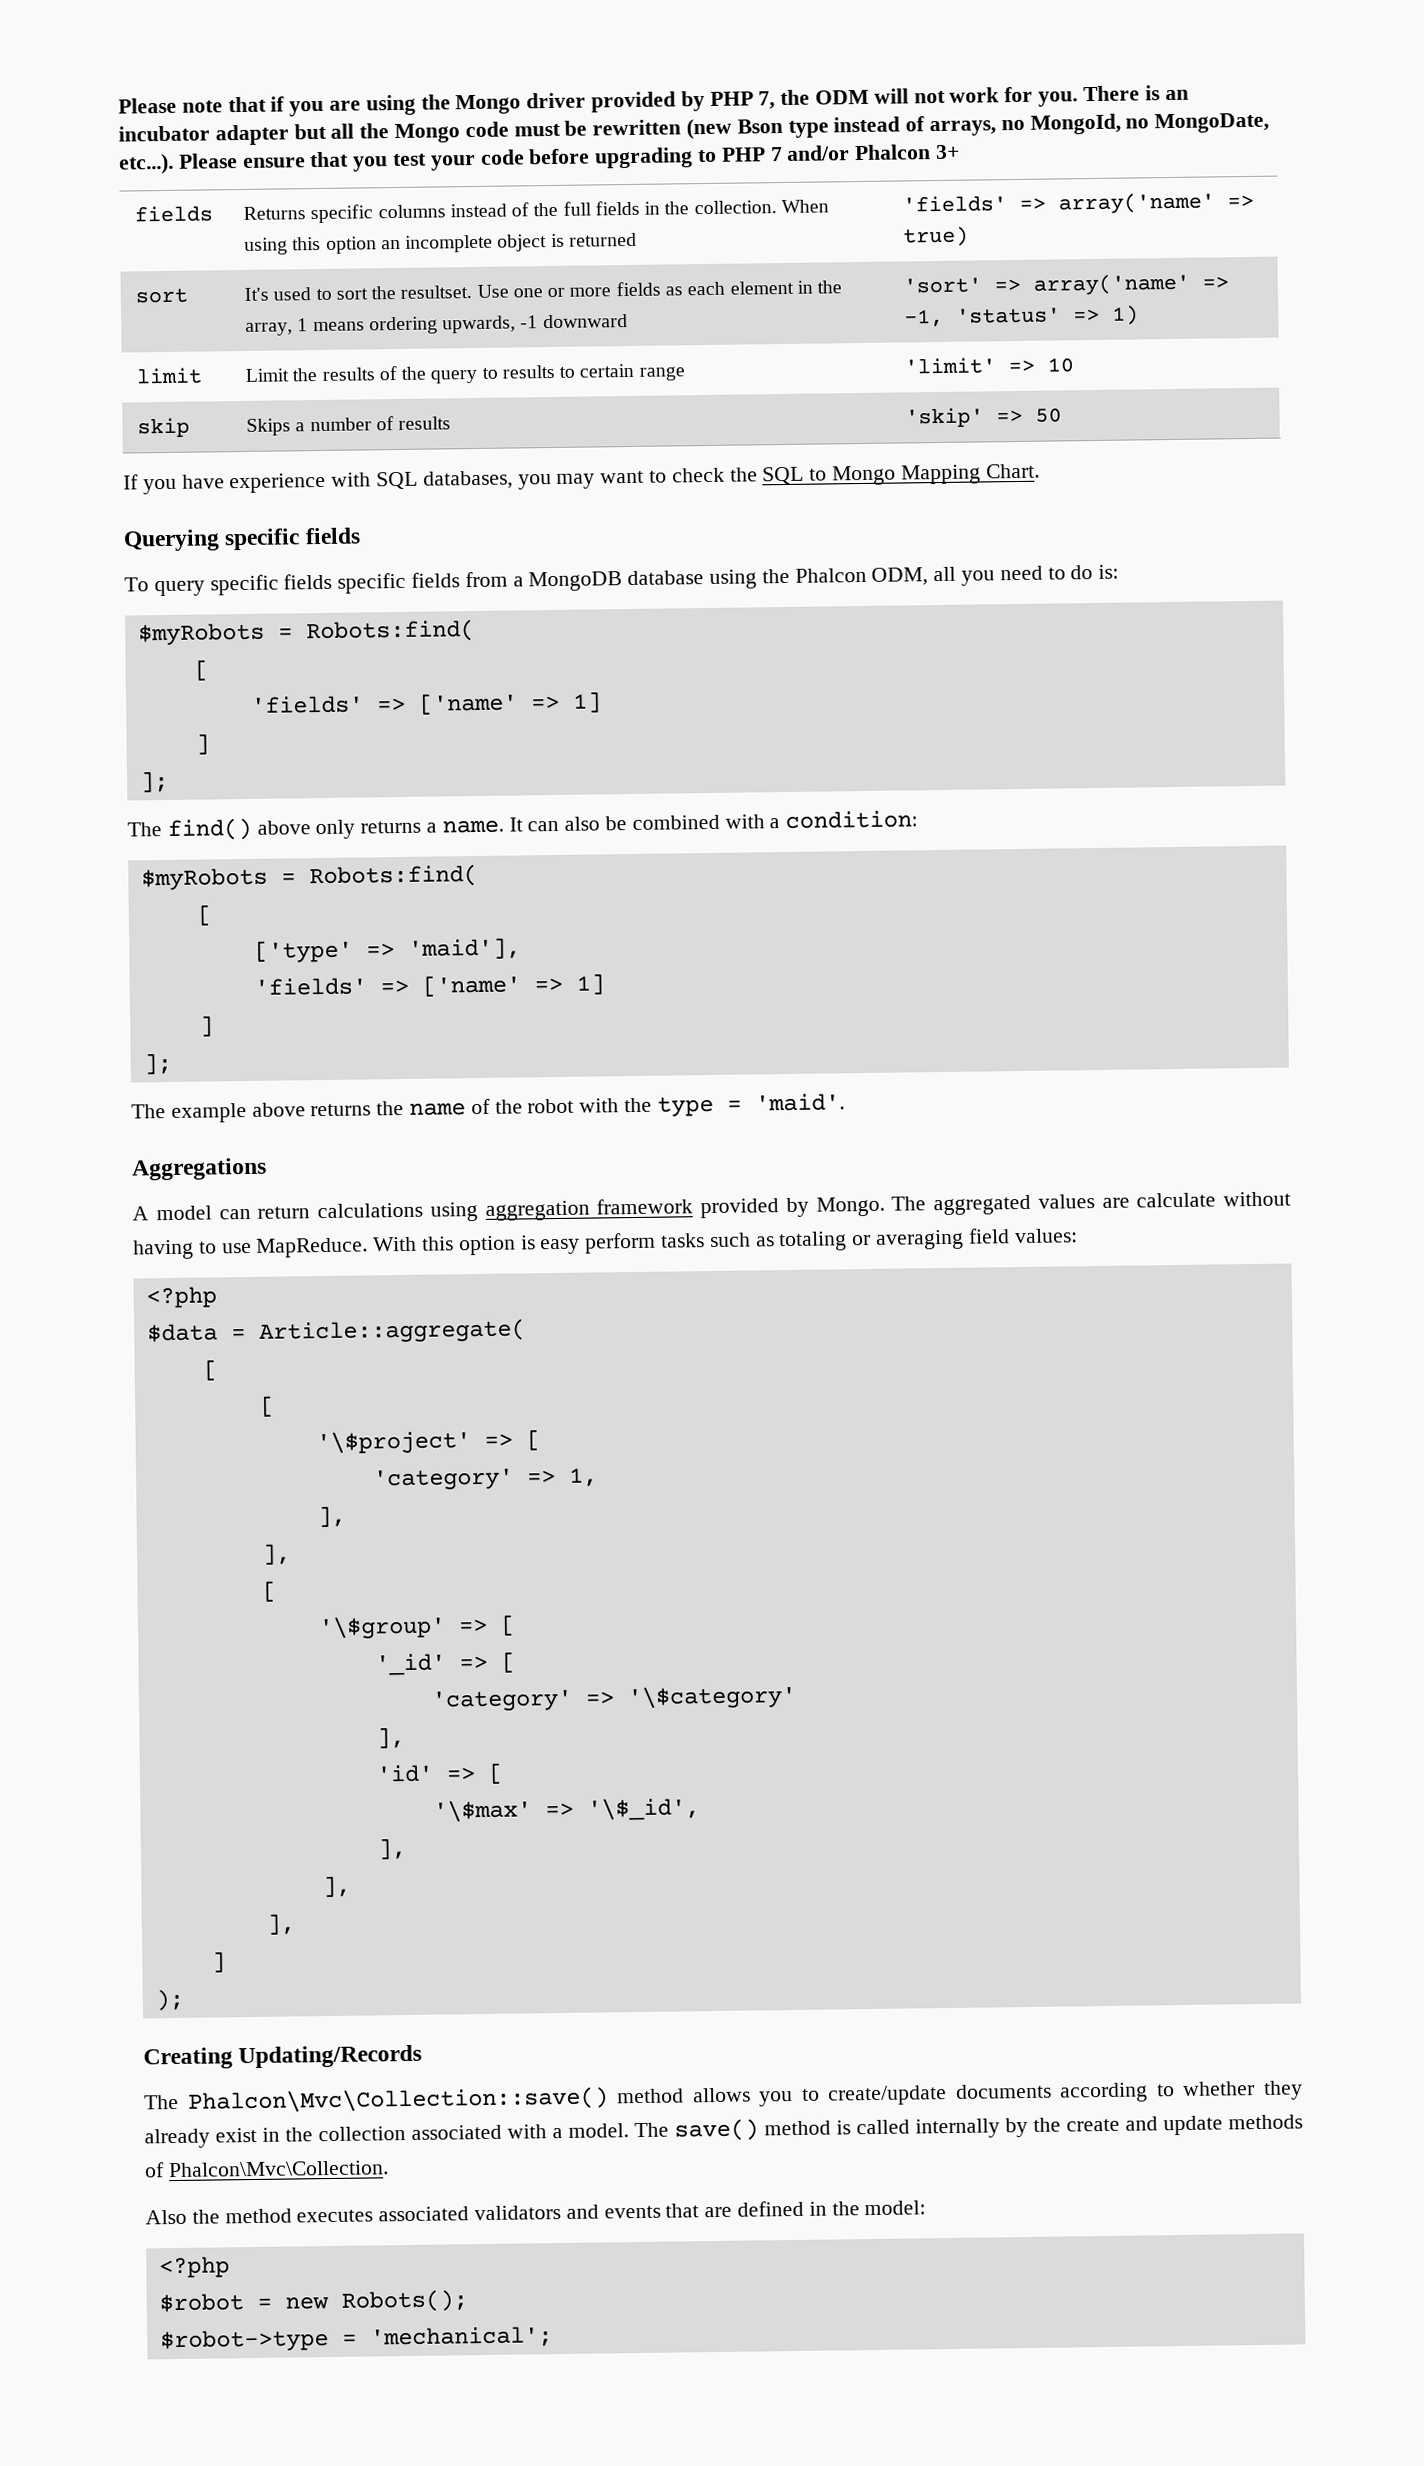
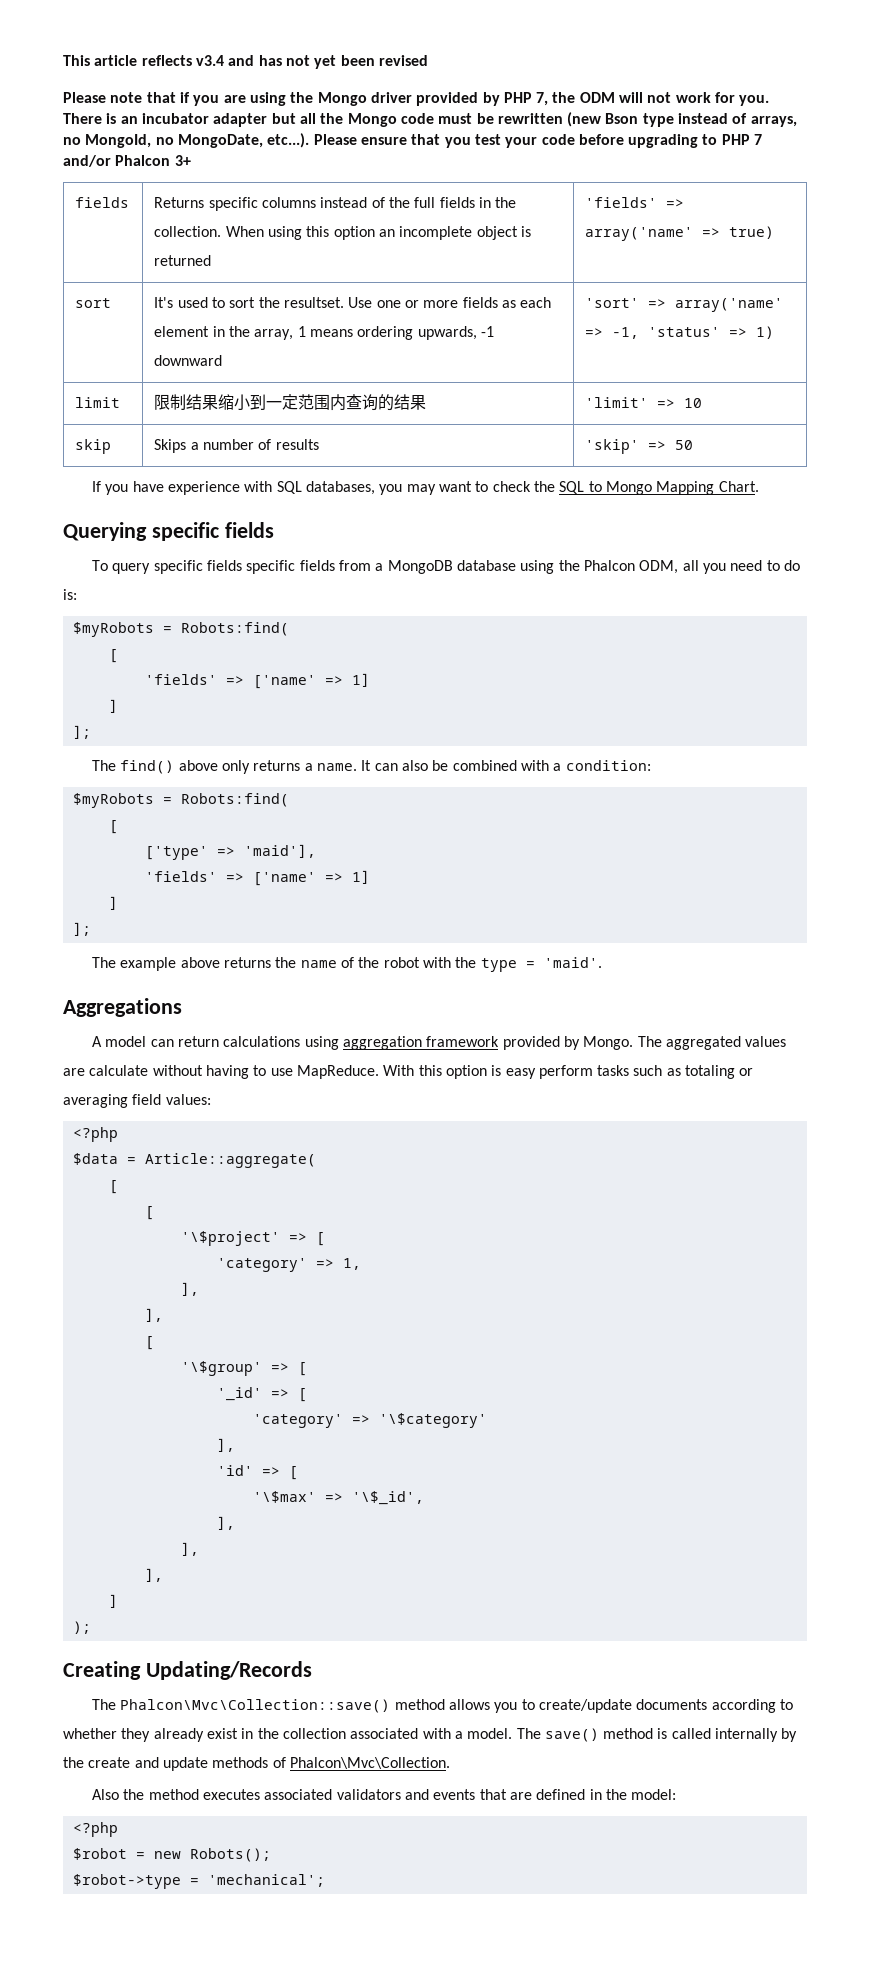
+ This article reflects v3.4 and has not yet been revised
- limit | Limit the results of the query to results to certain range | 'limit' => 10
+ limit | 限制结果缩小到一定范围内查询的结果 | 'limit' => 10

